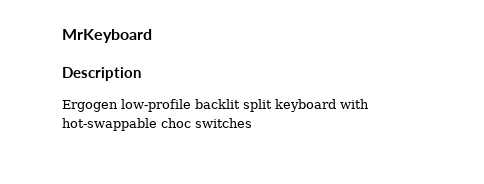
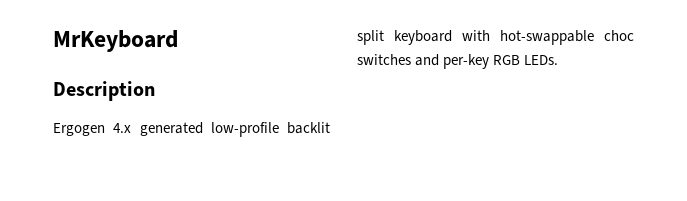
- Ergogen low-profile backlit split keyboard with hot-swappable choc switches
+ Ergogen 4.x generated low-profile backlit split keyboard with hot-swappable choc switches and per-key RGB LEDs.

